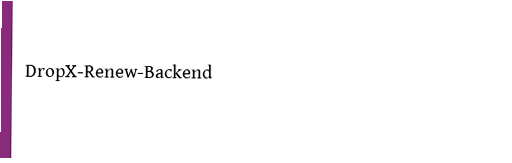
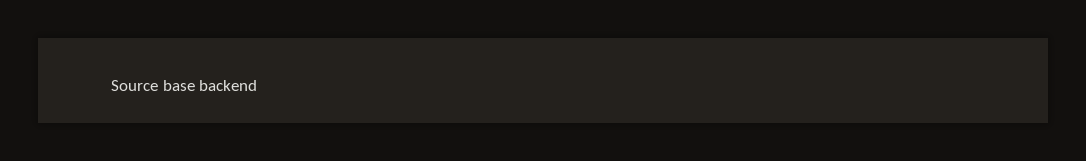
- DropX-Renew-Backend
+ Source base backend

